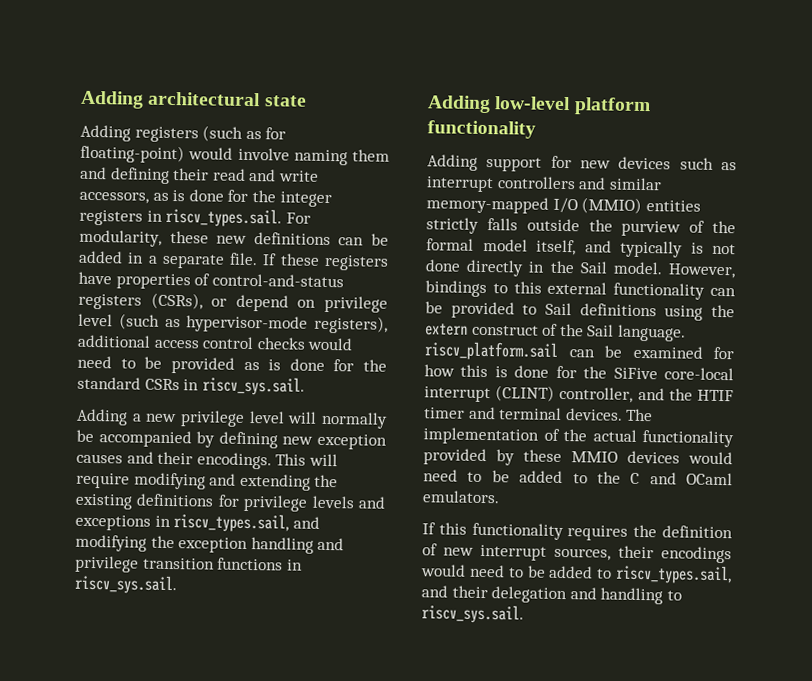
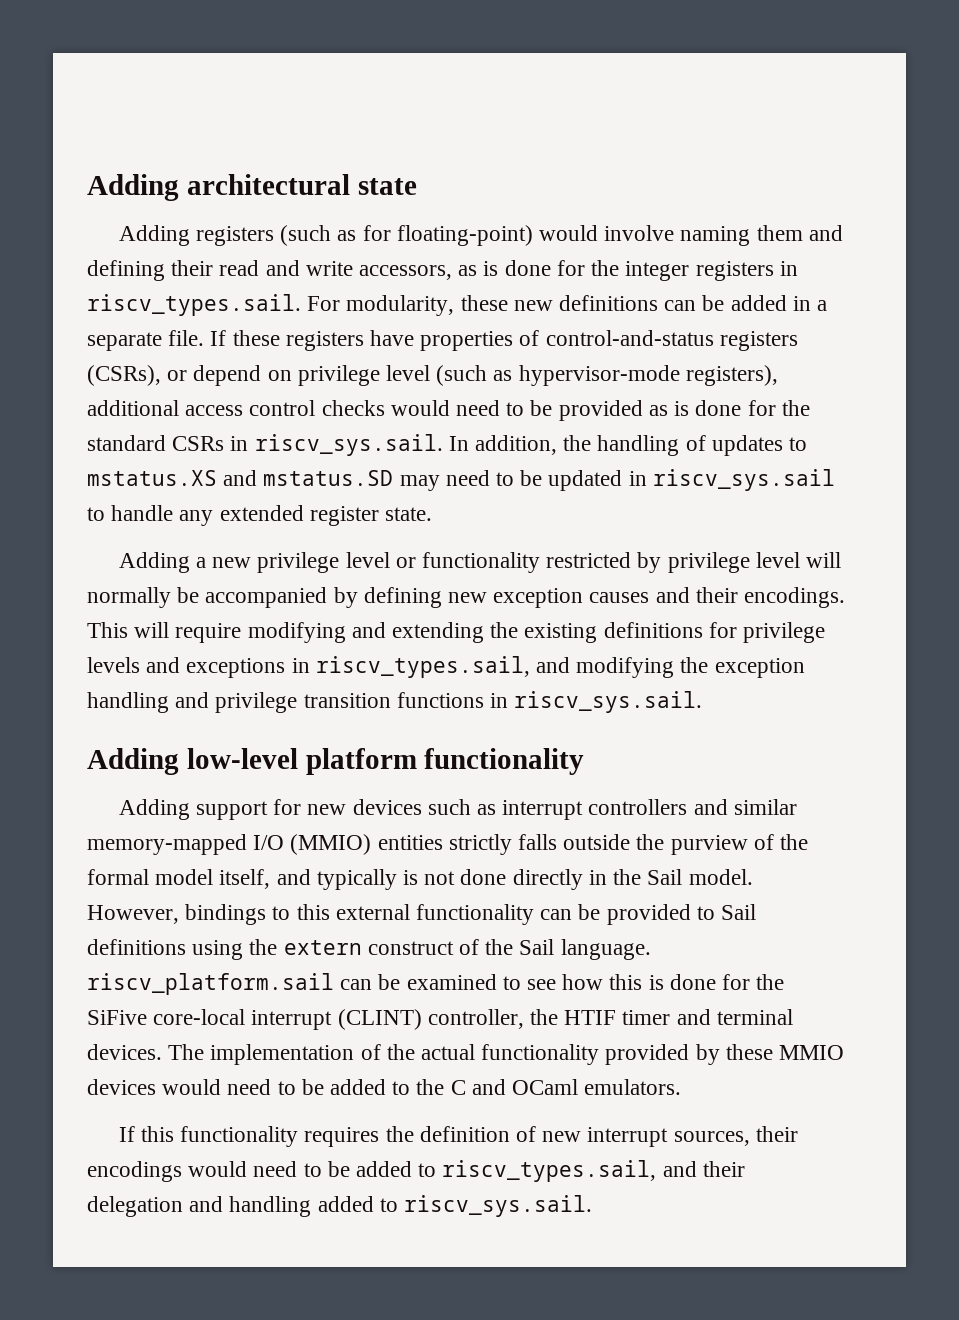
- If these registers have properties of control-and-status registers (CSRs), or depend on privilege level (such as hypervisor-mode registers), additional access control checks would need to be provided as is done for the standard CSRs in riscv_sys.sail.
+ If these registers have properties of control-and-status registers (CSRs), or depend on privilege level (such as hypervisor-mode registers), additional access control checks would need to be provided as is done for the standard CSRs in riscv_sys.sail. In addition, the handling of updates to mstatus.XS and mstatus.SD may need to be updated in riscv_sys.sail to handle any extended register state.
- Adding a new privilege level will normally be accompanied by defining new exception causes and their encodings.
+ Adding a new privilege level or functionality restricted by privilege level will normally be accompanied by defining new exception causes and their encodings.
- However, bindings to this external functionality can be provided to Sail definitions using the extern construct of the Sail language. riscv_platform.sail can be examined for how this is done for the SiFive core-local interrupt (CLINT) controller, and the HTIF timer and terminal devices.
+ However, bindings to this external functionality can be provided to Sail definitions using the extern construct of the Sail language. riscv_platform.sail can be examined to see how this is done for the SiFive core-local interrupt (CLINT) controller, the HTIF timer and terminal devices.
- If this functionality requires the definition of new interrupt sources, their encodings would need to be added to riscv_types.sail, and their delegation and handling to riscv_sys.sail.
+ If this functionality requires the definition of new interrupt sources, their encodings would need to be added to riscv_types.sail, and their delegation and handling added to riscv_sys.sail.

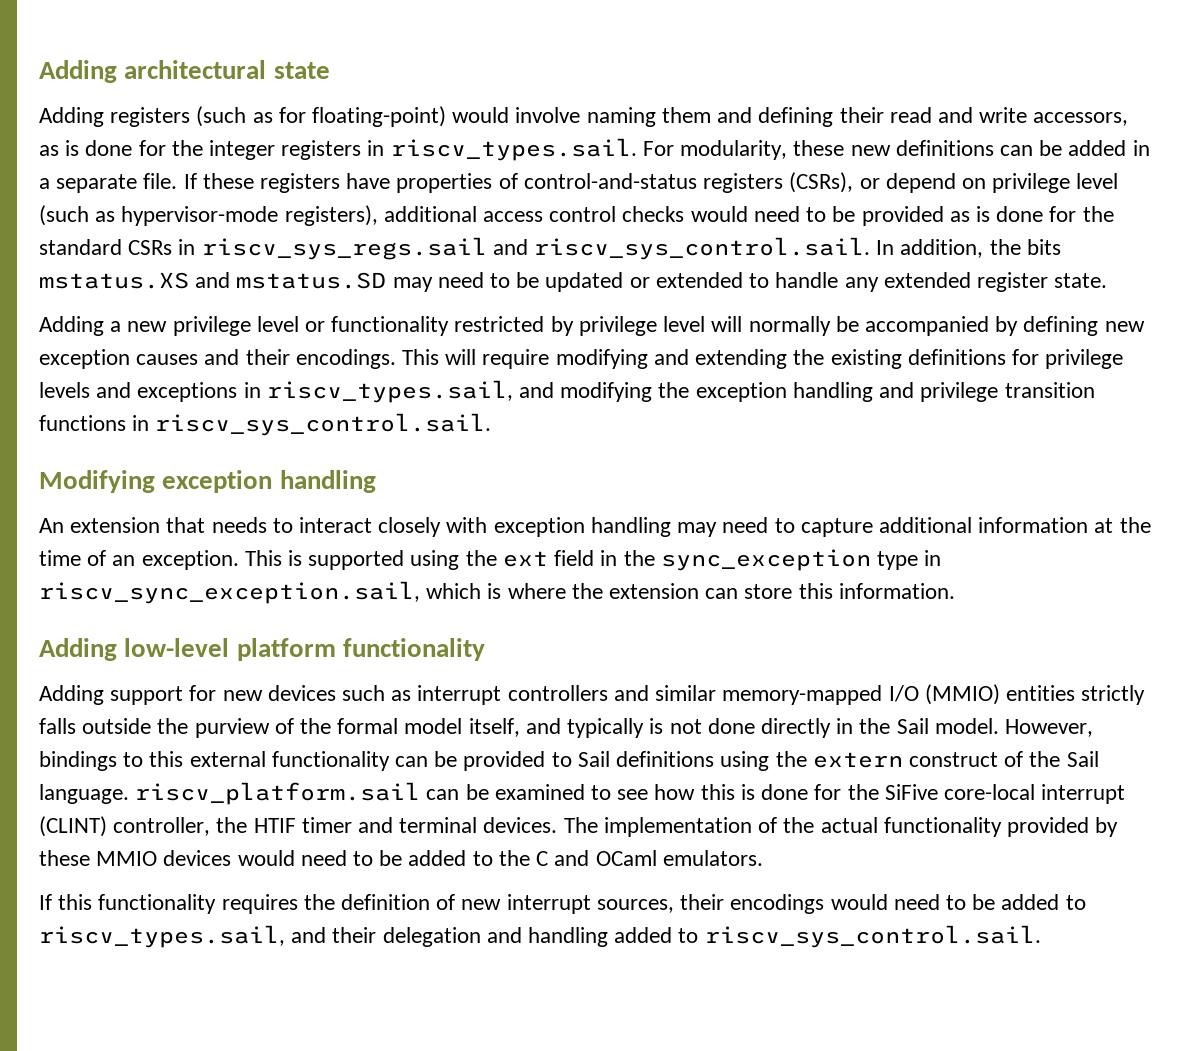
- If these registers have properties of control-and-status registers (CSRs), or depend on privilege level (such as hypervisor-mode registers), additional access control checks would need to be provided as is done for the standard CSRs in riscv_sys.sail. In addition, the handling of updates to mstatus.XS and mstatus.SD may need to be updated in riscv_sys.sail to handle any extended register state.
+ If these registers have properties of control-and-status registers (CSRs), or depend on privilege level (such as hypervisor-mode registers), additional access control checks would need to be provided as is done for the standard CSRs in riscv_sys_regs.sail and riscv_sys_control.sail. In addition, the bits mstatus.XS and mstatus.SD may need to be updated or extended to handle any extended register state.
- This will require modifying and extending the existing definitions for privilege levels and exceptions in riscv_types.sail, and modifying the exception handling and privilege transition functions in riscv_sys.sail.
+ This will require modifying and extending the existing definitions for privilege levels and exceptions in riscv_types.sail, and modifying the exception handling and privilege transition functions in riscv_sys_control.sail.
+ Modifying exception handling
+ An extension that needs to interact closely with exception handling may need to capture additional information at the time of an exception. This is supported using the ext field in the sync_exception type in riscv_sync_exception.sail, which is where the extension can store this information.
- If this functionality requires the definition of new interrupt sources, their encodings would need to be added to riscv_types.sail, and their delegation and handling added to riscv_sys.sail.
+ If this functionality requires the definition of new interrupt sources, their encodings would need to be added to riscv_types.sail, and their delegation and handling added to riscv_sys_control.sail.

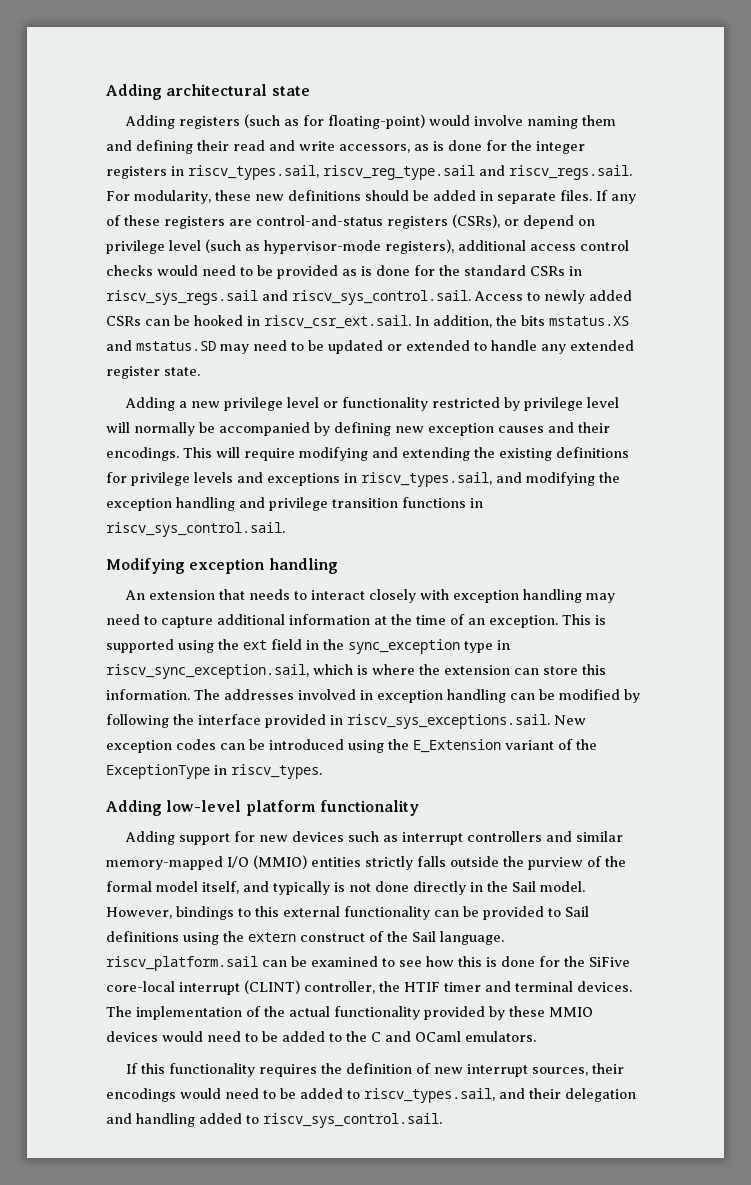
- Adding registers (such as for floating-point) would involve naming them and defining their read and write accessors, as is done for the integer registers in riscv_types.sail. For modularity, these new definitions can be added in a separate file. If these registers have properties of control-and-status registers (CSRs), or depend on privilege level (such as hypervisor-mode registers), additional access control checks would need to be provided as is done for the standard CSRs in riscv_sys_regs.sail and riscv_sys_control.sail. In addition, the bits mstatus.XS and mstatus.SD may need to be updated or extended to handle any extended register state.
+ Adding registers (such as for floating-point) would involve naming them and defining their read and write accessors, as is done for the integer registers in riscv_types.sail, riscv_reg_type.sail and riscv_regs.sail. For modularity, these new definitions should be added in separate files. If any of these registers are control-and-status registers (CSRs), or depend on privilege level (such as hypervisor-mode registers), additional access control checks would need to be provided as is done for the standard CSRs in riscv_sys_regs.sail and riscv_sys_control.sail. Access to newly added CSRs can be hooked in riscv_csr_ext.sail. In addition, the bits mstatus.XS and mstatus.SD may need to be updated or extended to handle any extended register state.
+ The addresses involved in exception handling can be modified by following the interface provided in riscv_sys_exceptions.sail. New exception codes can be introduced using the E_Extension variant of the ExceptionType in riscv_types.

